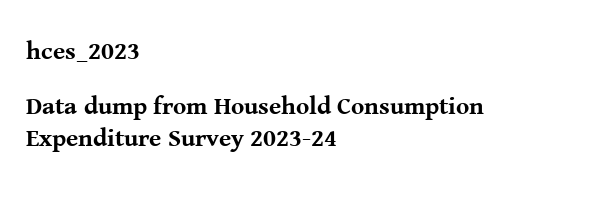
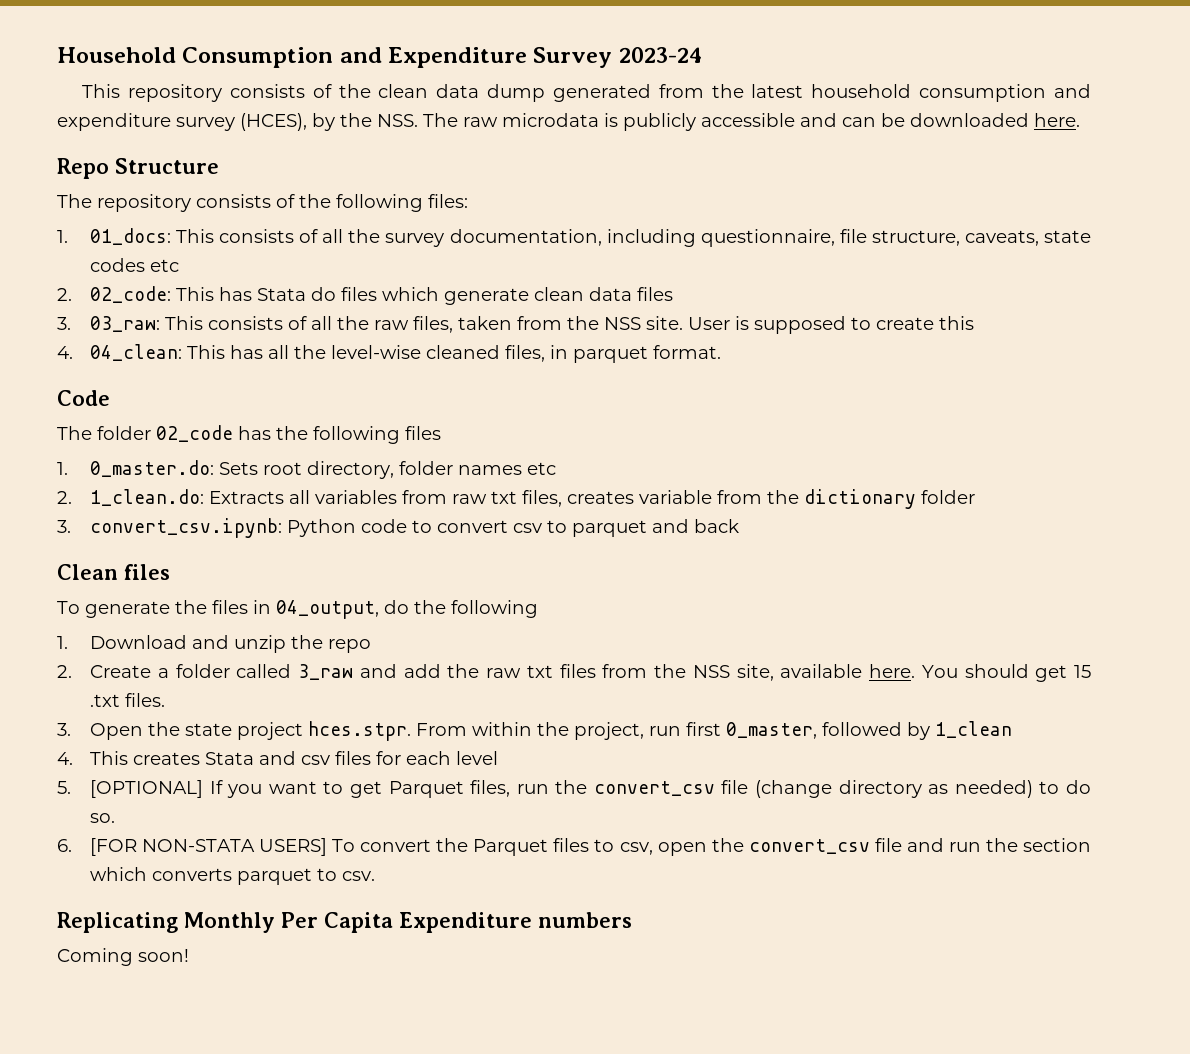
- hces_2023
- Data dump from Household Consumption Expenditure Survey 2023-24
+ Household Consumption and Expenditure Survey 2023-24
+ This repository consists of the clean data dump generated from the latest household consumption and expenditure survey (HCES), by the NSS. The raw microdata is publicly accessible and can be downloaded here.
+ Repo Structure
+ The repository consists of the following files:
+ 1. 01_docs: This consists of all the survey documentation, including questionnaire, file structure, caveats, state codes etc
+ 2. 02_code: This has Stata do files which generate clean data files
+ 3. 03_raw: This consists of all the raw files, taken from the NSS site. User is supposed to create this
+ 4. 04_clean: This has all the level-wise cleaned files, in parquet format.
+ Code
+ The folder 02_code has the following files
+ 1. 0_master.do: Sets root directory, folder names etc
+ 2. 1_clean.do: Extracts all variables from raw txt files, creates variable from the dictionary folder
+ 3. convert_csv.ipynb: Python code to convert csv to parquet and back
+ Clean files
+ To generate the files in 04_output, do the following
+ 1. Download and unzip the repo
+ 2. Create a folder called 3_raw and add the raw txt files from the NSS site, available here. You should get 15 .txt files.
+ 3. Open the state project hces.stpr. From within the project, run first 0_master, followed by 1_clean
+ 4. This creates Stata and csv files for each level
+ 5. [OPTIONAL] If you want to get Parquet files, run the convert_csv file (change directory as needed) to do so.
+ 6. [FOR NON-STATA USERS] To convert the Parquet files to csv, open the convert_csv file and run the section which converts parquet to csv.
+ Replicating Monthly Per Capita Expenditure numbers
+ Coming soon!

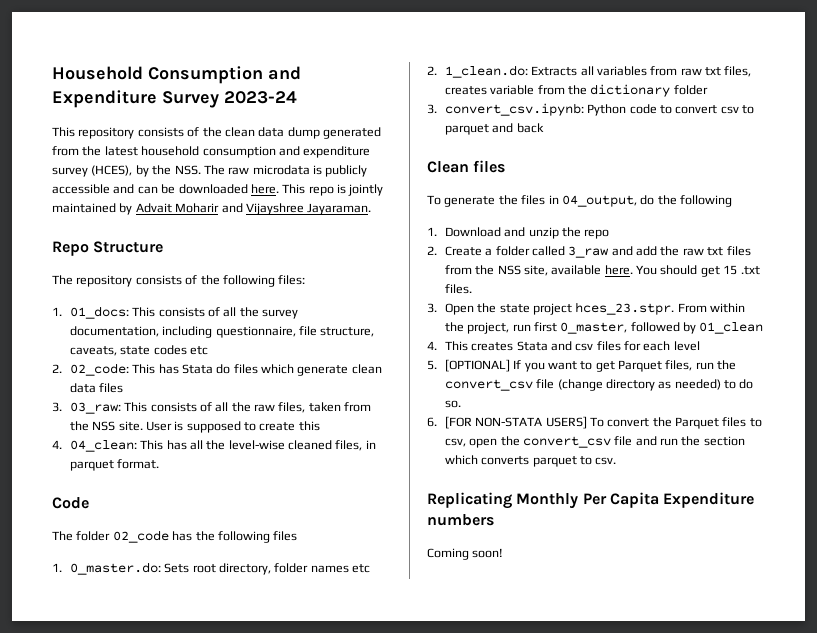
+ This repo is jointly maintained by Advait Moharir and Vijayshree Jayaraman.
- 3. Open the state project hces.stpr. From within the project, run first 0_master, followed by 1_clean
+ 3. Open the state project hces_23.stpr. From within the project, run first 0_master, followed by 01_clean

